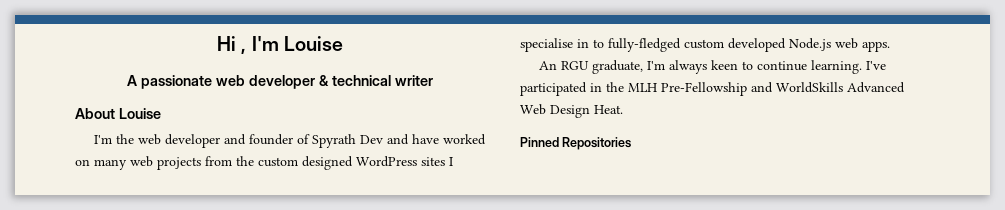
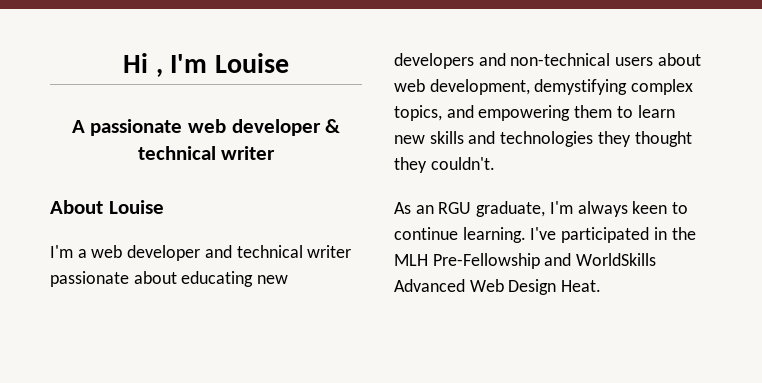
- I'm the web developer and founder of Spyrath Dev and have worked on many web projects from the custom designed WordPress sites I specialise in to fully-fledged custom developed Node.js web apps.
- An RGU graduate, I'm always keen to continue learning.
+ I'm a web developer and technical writer passionate about educating new developers and non-technical users about web development, demystifying complex topics, and empowering them to learn new skills and technologies they thought they couldn't.
+ As an RGU graduate, I'm always keen to continue learning.
- Pinned Repositories

